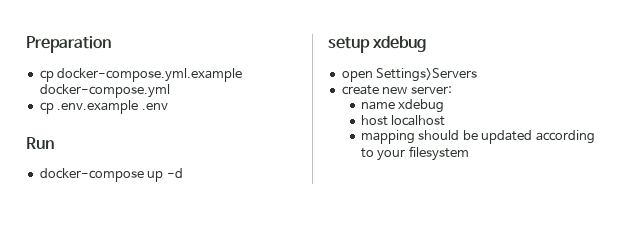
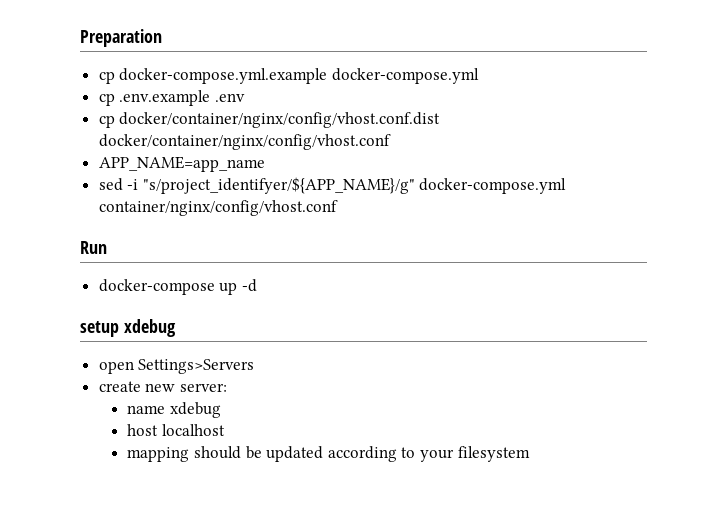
+ cp docker/container/nginx/config/vhost.conf.dist docker/container/nginx/config/vhost.conf
+ APP_NAME=app_name
+ sed -i "s/project_identifyer/${APP_NAME}/g" docker-compose.yml container/nginx/config/vhost.conf

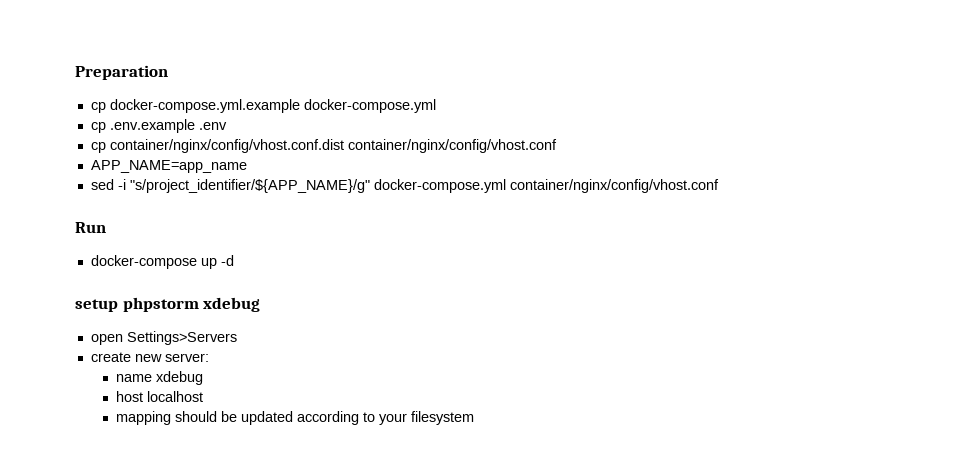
- cp docker/container/nginx/config/vhost.conf.dist docker/container/nginx/config/vhost.conf
+ cp container/nginx/config/vhost.conf.dist container/nginx/config/vhost.conf
- sed -i "s/project_identifyer/${APP_NAME}/g" docker-compose.yml container/nginx/config/vhost.conf
+ sed -i "s/project_identifier/${APP_NAME}/g" docker-compose.yml container/nginx/config/vhost.conf
- setup xdebug
+ setup phpstorm xdebug

